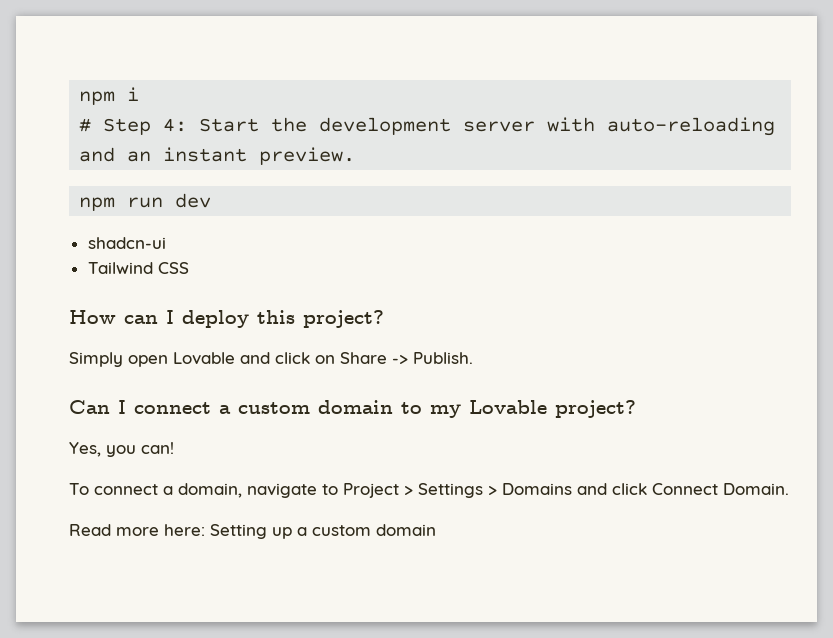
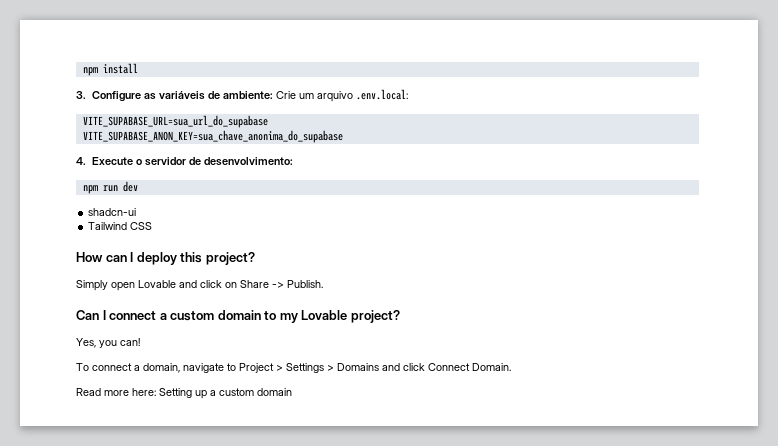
- npm i
- # Step 4: Start the development server with auto-reloading and an instant preview.
+ npm install
+ 3. Configure as variáveis de ambiente: Crie um arquivo .env.local:
+ VITE_SUPABASE_URL=sua_url_do_supabase
+ VITE_SUPABASE_ANON_KEY=sua_chave_anonima_do_supabase
+ 4. Execute o servidor de desenvolvimento:

